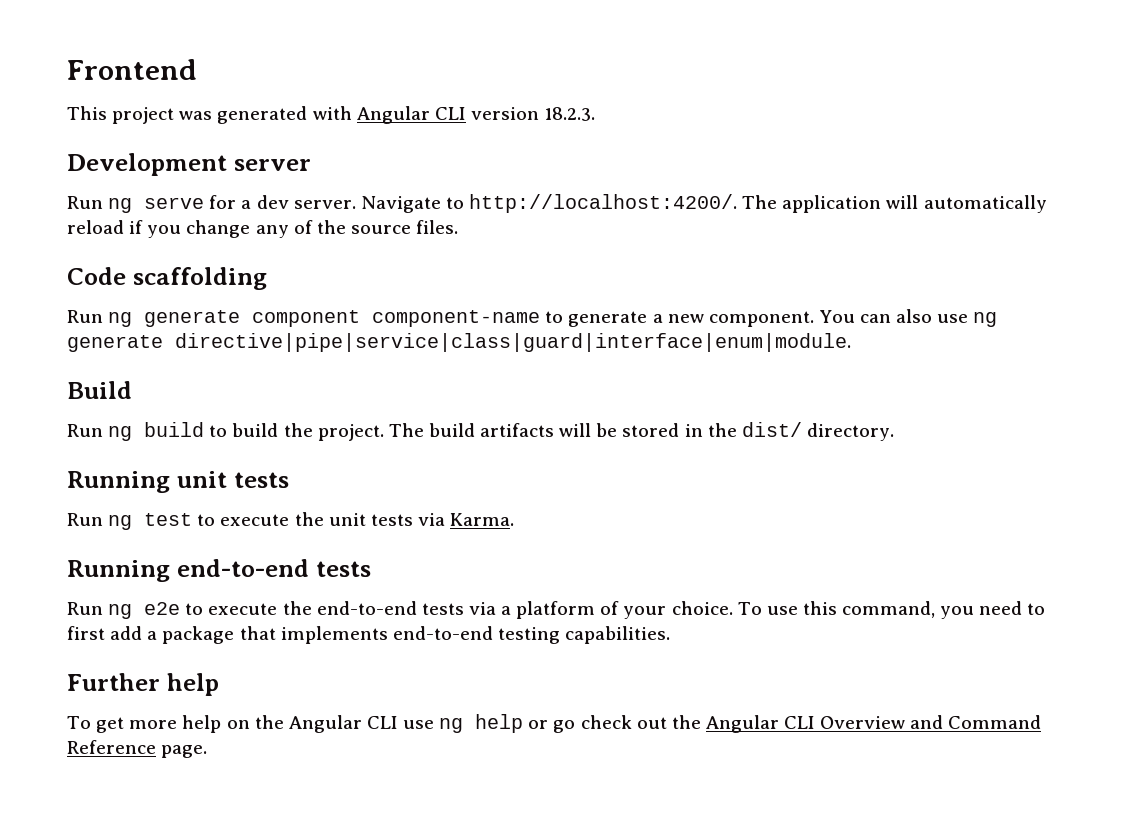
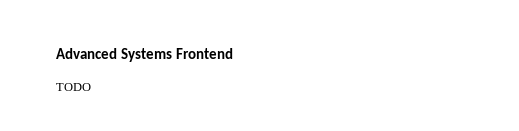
- Frontend
+ Advanced Systems Frontend
- This project was generated with Angular CLI version 18.2.3.
- Development server
- Run ng serve for a dev server. Navigate to http://localhost:4200/. The application will automatically reload if you change any of the source files.
- Code scaffolding
- Run ng generate component component-name to generate a new component. You can also use ng generate directive|pipe|service|class|guard|interface|enum|module.
- Build
- Run ng build to build the project. The build artifacts will be stored in the dist/ directory.
- Running unit tests
- Run ng test to execute the unit tests via Karma.
- Running end-to-end tests
- Run ng e2e to execute the end-to-end tests via a platform of your choice. To use this command, you need to first add a package that implements end-to-end testing capabilities.
- Further help
- To get more help on the Angular CLI use ng help or go check out the Angular CLI Overview and Command Reference page.
+ TODO

